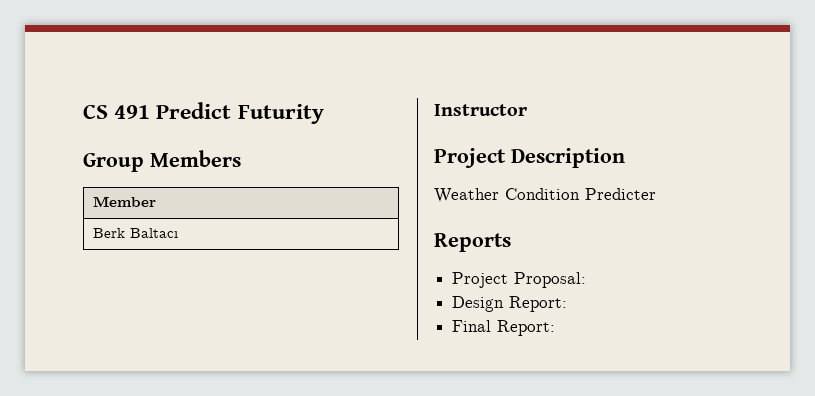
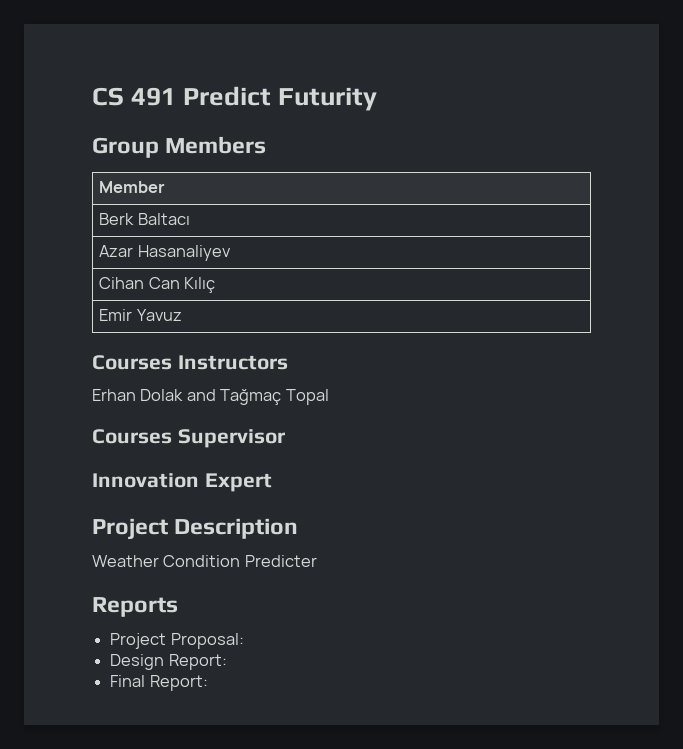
- Instructor
+ Azar Hasanaliyev
+ Cihan Can Kılıç
+ Emir Yavuz
+ Courses Instructors
+ Erhan Dolak and Tağmaç Topal
+ Courses Supervisor
+ Innovation Expert

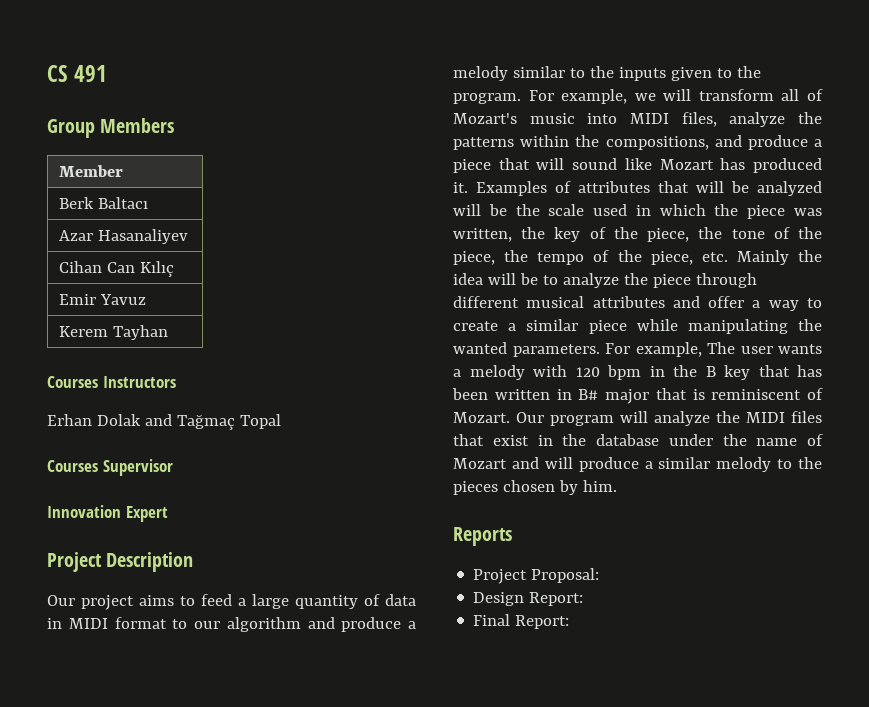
- CS 491 Predict Futurity
+ CS 491
+ Kerem Tayhan
- Weather Condition Predicter
+ Our project aims to feed a large quantity of data in MIDI format to our algorithm and produce a melody similar to the inputs given to the program. For example, we will transform all of Mozart's music into MIDI files, analyze the patterns within the compositions, and produce a piece that will sound like Mozart has produced it. Examples of attributes that will be analyzed will be the scale used in which the piece was written, the key of the piece, the tone of the piece, the tempo of the piece, etc. Mainly the idea will be to analyze the piece through different musical attributes and offer a way to create a similar piece while manipulating the wanted parameters. For example, The user wants a melody with 120 bpm in the B key that has been written in B# major that is reminiscent of Mozart. Our program will analyze the MIDI files that exist in the database under the name of Mozart and will produce a similar melody to the pieces chosen by him.

